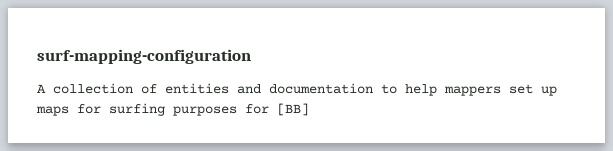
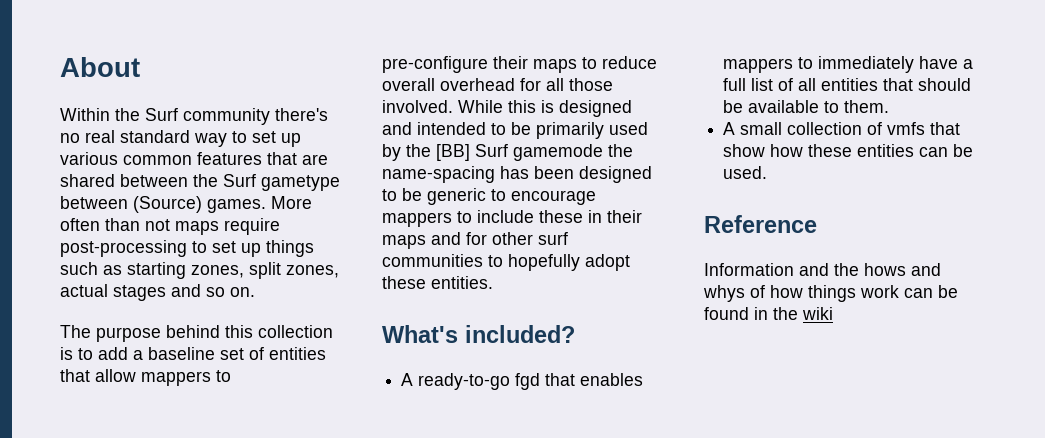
- surf-mapping-configuration
- A collection of entities and documentation to help mappers set up maps for surfing purposes for [BB]
+ About
+ Within the Surf community there's no real standard way to set up various common features that are shared between the Surf gametype between (Source) games. More often than not maps require post-processing to set up things such as starting zones, split zones, actual stages and so on.
+ The purpose behind this collection is to add a baseline set of entities that allow mappers to pre-configure their maps to reduce overall overhead for all those involved. While this is designed and intended to be primarily used by the [BB] Surf gamemode the name-spacing has been designed to be generic to encourage mappers to include these in their maps and for other surf communities to hopefully adopt these entities.
+ What's included?
+ A ready-to-go fgd that enables mappers to immediately have a full list of all entities that should be available to them.
+ A small collection of vmfs that show how these entities can be used.
+ Reference
+ Information and the hows and whys of how things work can be found in the wiki

